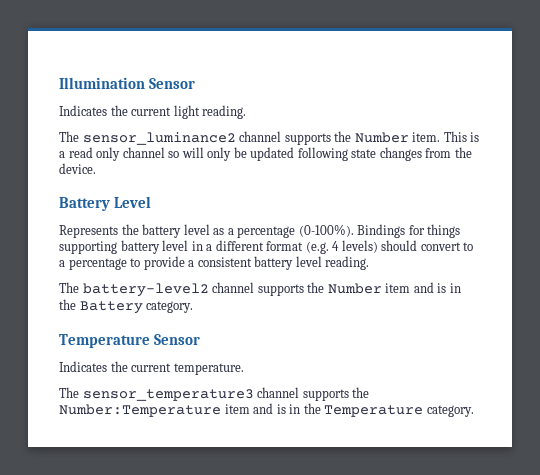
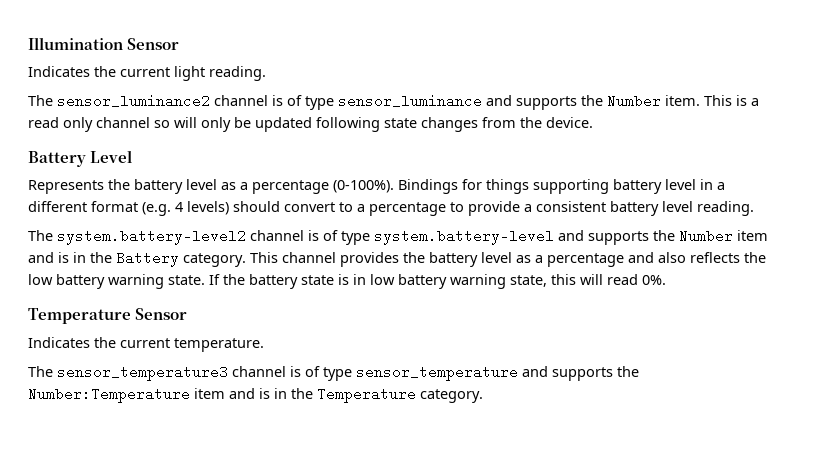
- The sensor_luminance2 channel supports the Number item.
+ The sensor_luminance2 channel is of type sensor_luminance and supports the Number item.
- The battery-level2 channel supports the Number item and is in the Battery category.
+ The system.battery-level2 channel is of type system.battery-level and supports the Number item and is in the Battery category. This channel provides the battery level as a percentage and also reflects the low battery warning state. If the battery state is in low battery warning state, this will read 0%.
- The sensor_temperature3 channel supports the Number:Temperature item and is in the Temperature category.
+ The sensor_temperature3 channel is of type sensor_temperature and supports the Number:Temperature item and is in the Temperature category.

